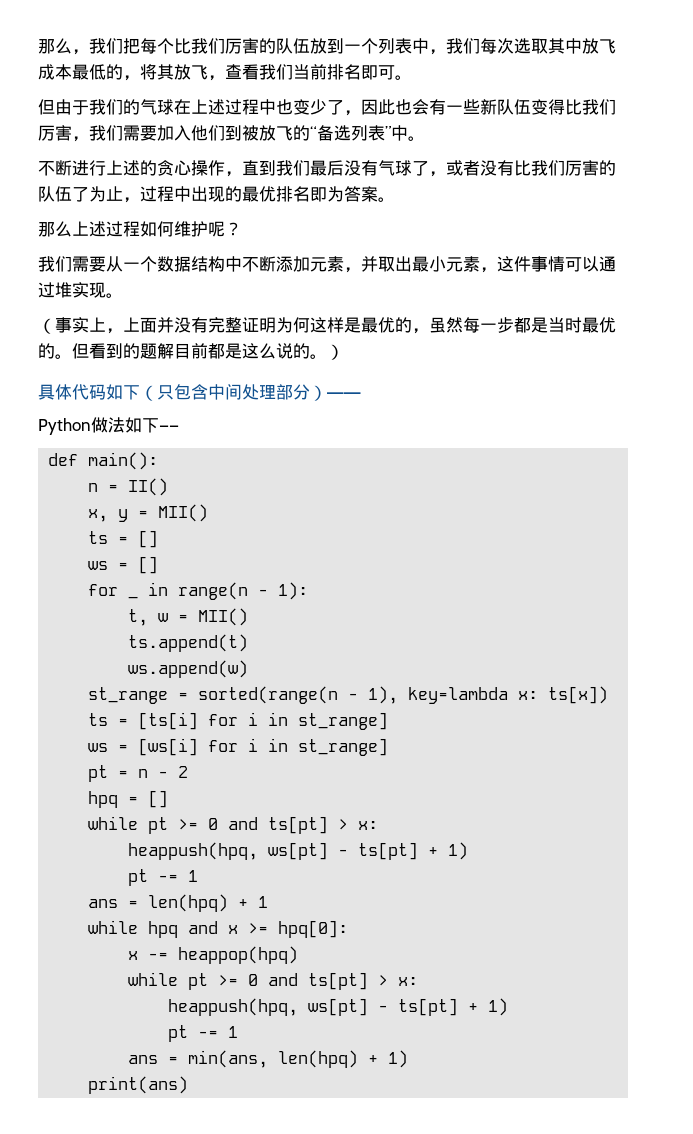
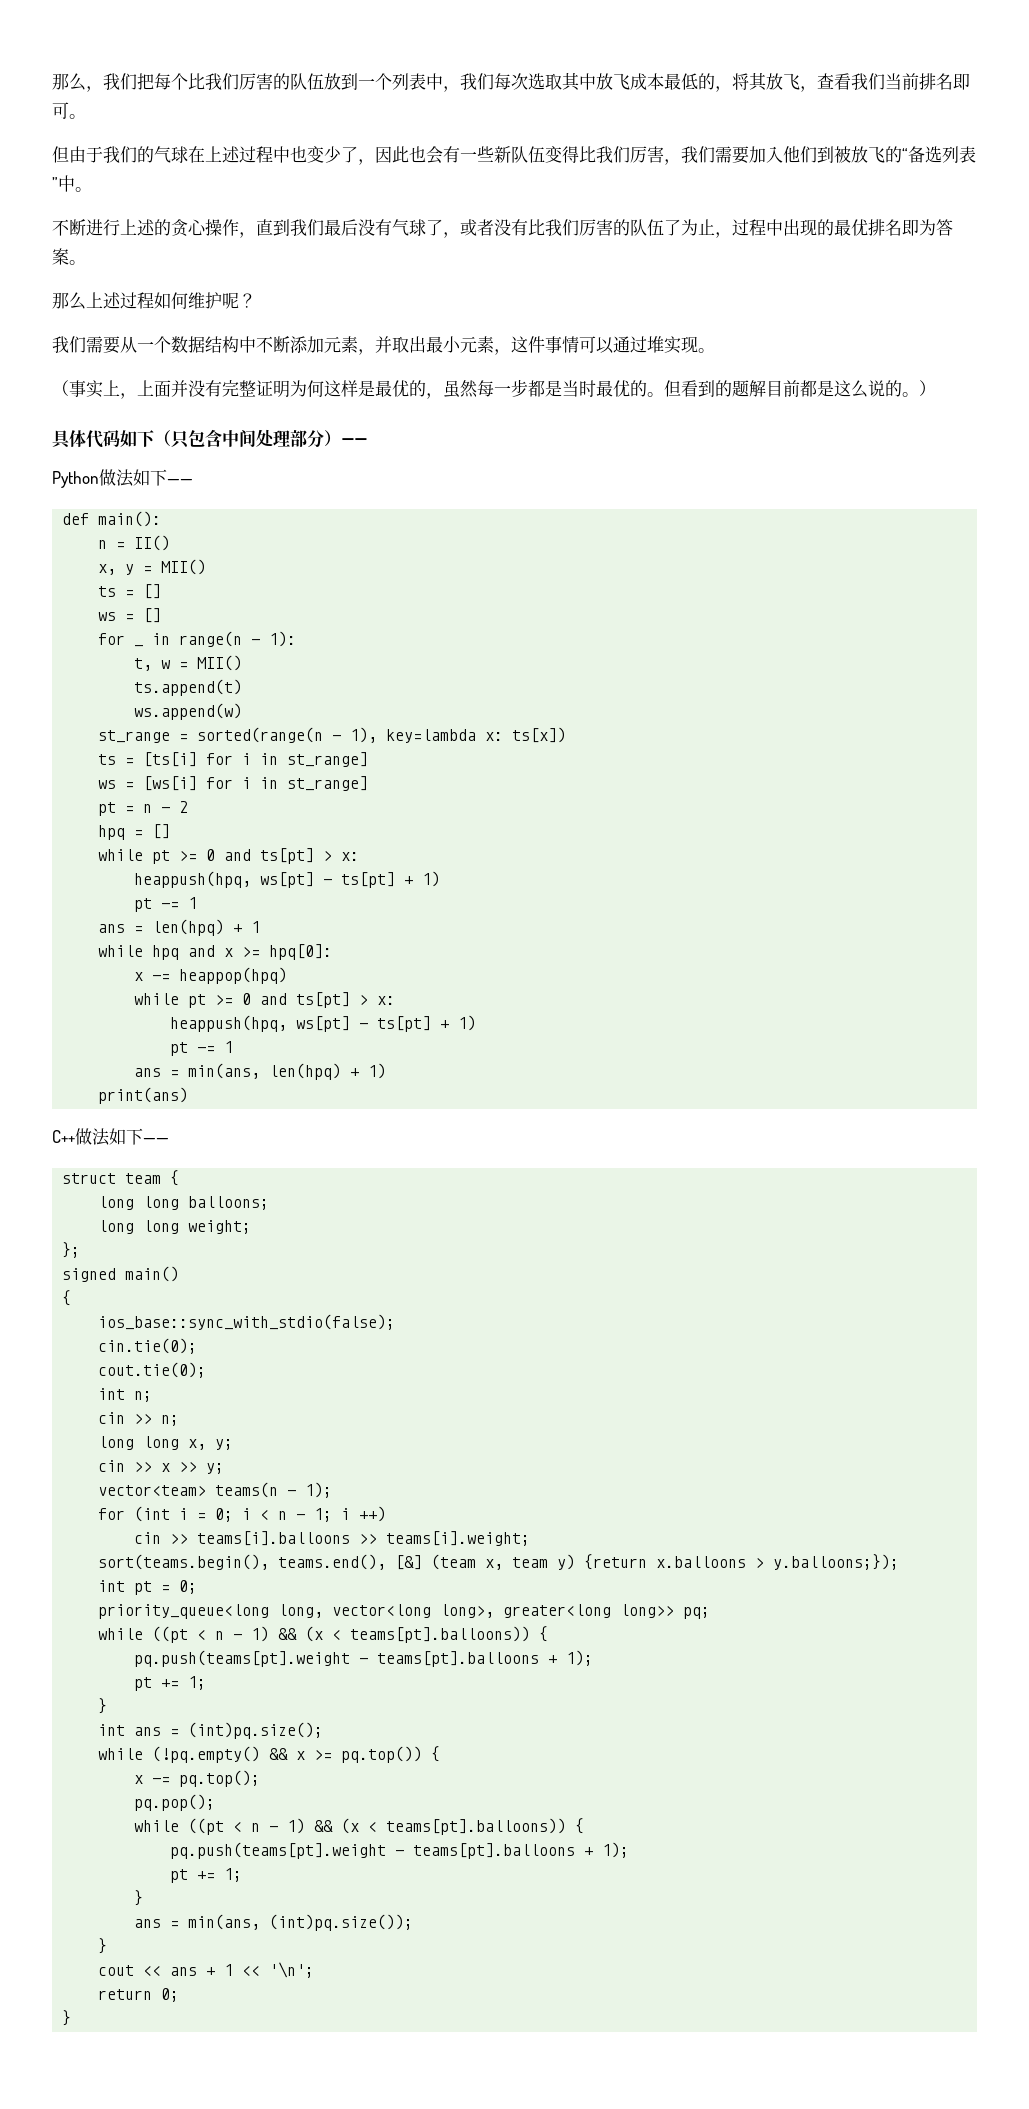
+ C++做法如下——
+ struct team {
+ long long balloons;
+ long long weight;
+ };
+ signed main()
+ {
+ ios_base::sync_with_stdio(false);
+ cin.tie(0);
+ cout.tie(0);
+ int n;
+ cin >> n;
+ long long x, y;
+ cin >> x >> y;
+ vector<team> teams(n - 1);
+ for (int i = 0; i < n - 1; i ++)
+ cin >> teams[i].balloons >> teams[i].weight;
+ sort(teams.begin(), teams.end(), [&] (team x, team y) {return x.balloons > y.balloons;});
+ int pt = 0;
+ priority_queue<long long, vector<long long>, greater<long long>> pq;
+ while ((pt < n - 1) && (x < teams[pt].balloons)) {
+ pq.push(teams[pt].weight - teams[pt].balloons + 1);
+ pt += 1;
+ }
+ int ans = (int)pq.size();
+ while (!pq.empty() && x >= pq.top()) {
+ x -= pq.top();
+ pq.pop();
+ while ((pt < n - 1) && (x < teams[pt].balloons)) {
+ pq.push(teams[pt].weight - teams[pt].balloons + 1);
+ pt += 1;
+ }
+ ans = min(ans, (int)pq.size());
+ }
+ cout << ans + 1 << '\n';
+ return 0;
+ }

